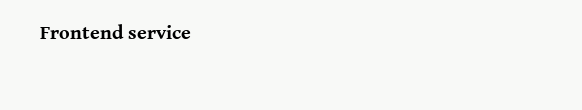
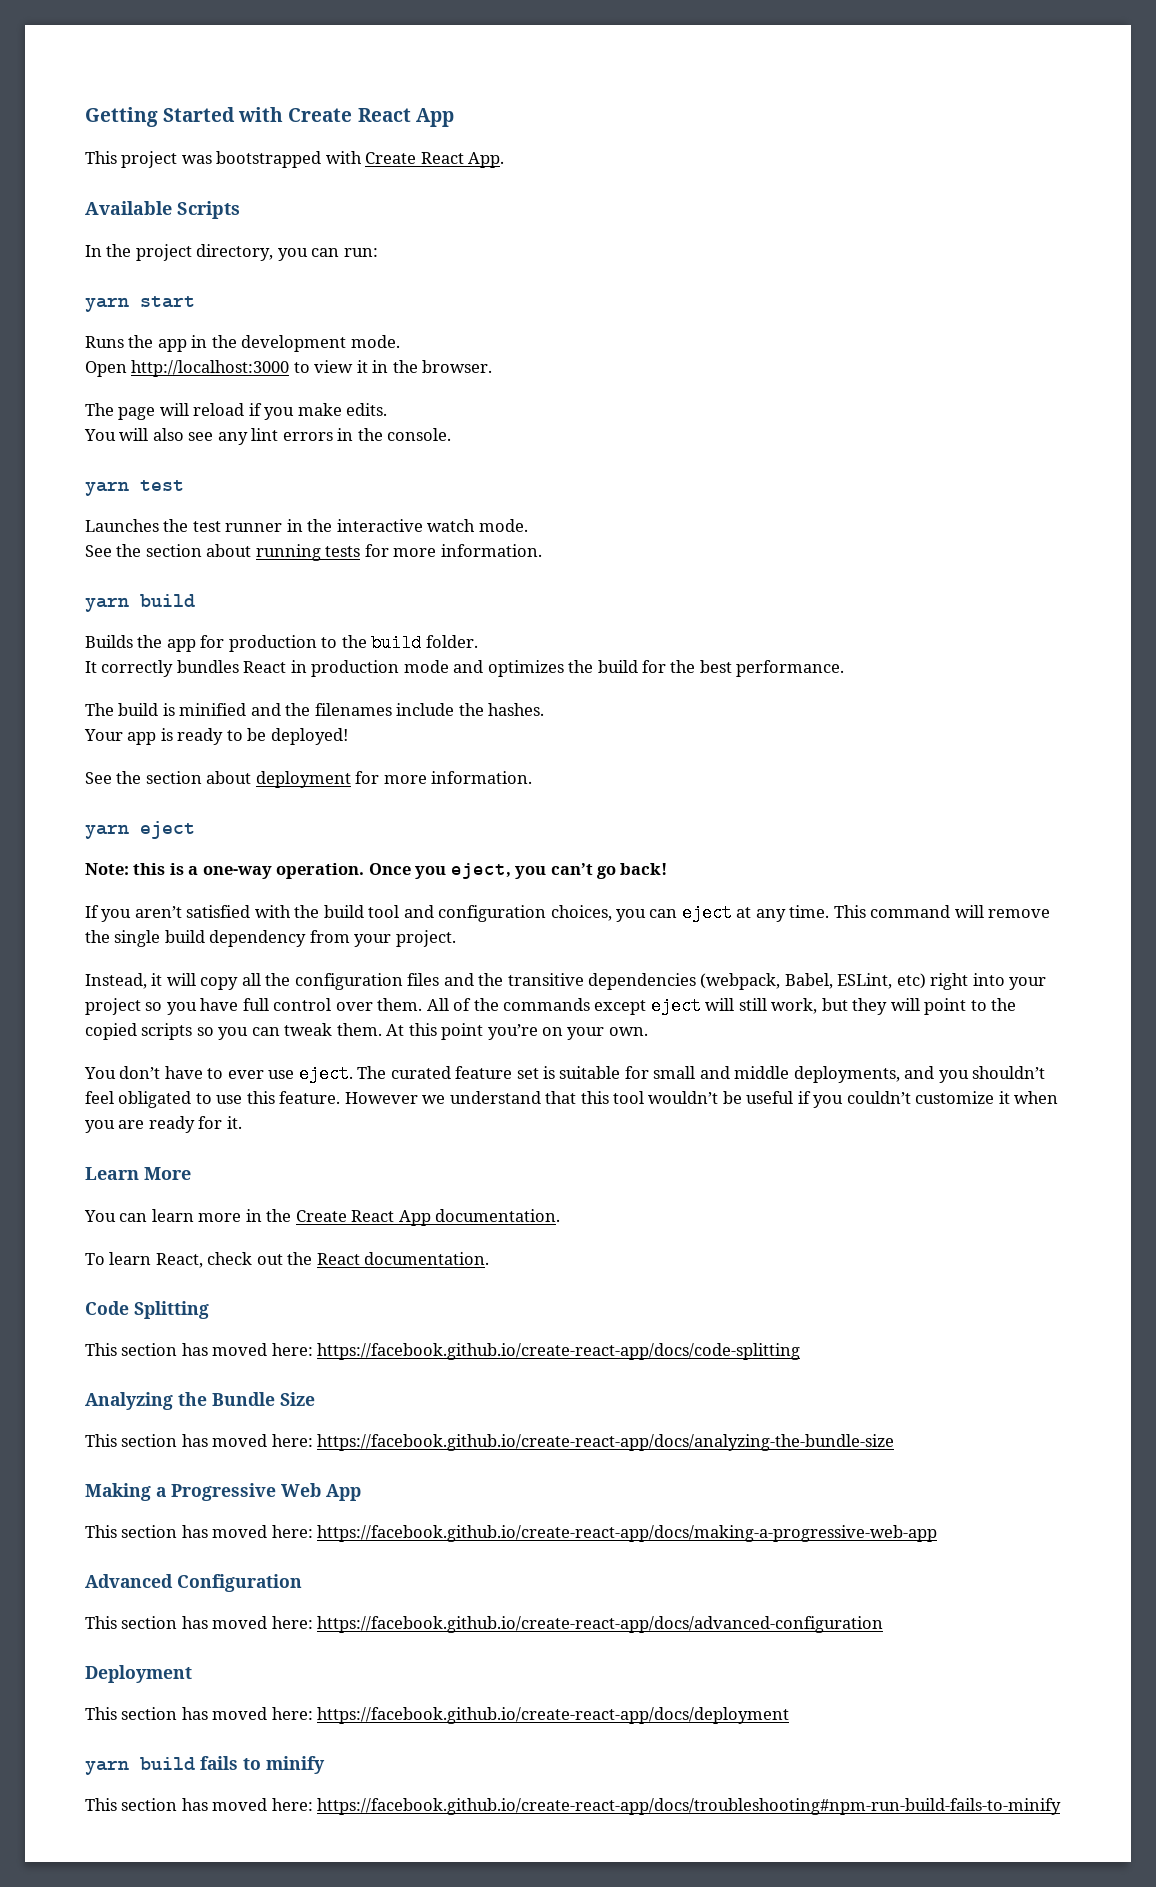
- Frontend service
+ Getting Started with Create React App
+ This project was bootstrapped with Create React App.
+ Available Scripts
+ In the project directory, you can run:
+ yarn start
+ Runs the app in the development mode.
+ Open http://localhost:3000 to view it in the browser.
+ The page will reload if you make edits.
+ You will also see any lint errors in the console.
+ yarn test
+ Launches the test runner in the interactive watch mode.
+ See the section about running tests for more information.
+ yarn build
+ Builds the app for production to the build folder.
+ It correctly bundles React in production mode and optimizes the build for the best performance.
+ The build is minified and the filenames include the hashes.
+ Your app is ready to be deployed!
+ See the section about deployment for more information.
+ yarn eject
+ Note: this is a one-way operation. Once you eject, you can’t go back!
+ If you aren’t satisfied with the build tool and configuration choices, you can eject at any time. This command will remove the single build dependency from your project.
+ Instead, it will copy all the configuration files and the transitive dependencies (webpack, Babel, ESLint, etc) right into your project so you have full control over them. All of the commands except eject will still work, but they will point to the copied scripts so you can tweak them. At this point you’re on your own.
+ You don’t have to ever use eject. The curated feature set is suitable for small and middle deployments, and you shouldn’t feel obligated to use this feature. However we understand that this tool wouldn’t be useful if you couldn’t customize it when you are ready for it.
+ Learn More
+ You can learn more in the Create React App documentation.
+ To learn React, check out the React documentation.
+ Code Splitting
+ This section has moved here: https://facebook.github.io/create-react-app/docs/code-splitting
+ Analyzing the Bundle Size
+ This section has moved here: https://facebook.github.io/create-react-app/docs/analyzing-the-bundle-size
+ Making a Progressive Web App
+ This section has moved here: https://facebook.github.io/create-react-app/docs/making-a-progressive-web-app
+ Advanced Configuration
+ This section has moved here: https://facebook.github.io/create-react-app/docs/advanced-configuration
+ Deployment
+ This section has moved here: https://facebook.github.io/create-react-app/docs/deployment
+ yarn build fails to minify
+ This section has moved here: https://facebook.github.io/create-react-app/docs/troubleshooting#npm-run-build-fails-to-minify

